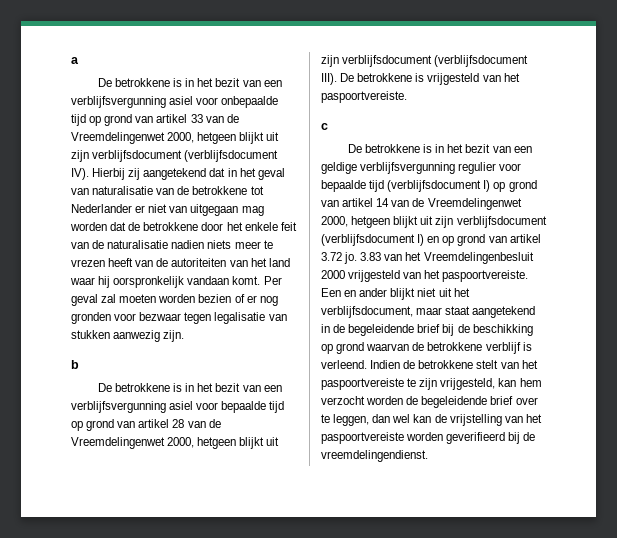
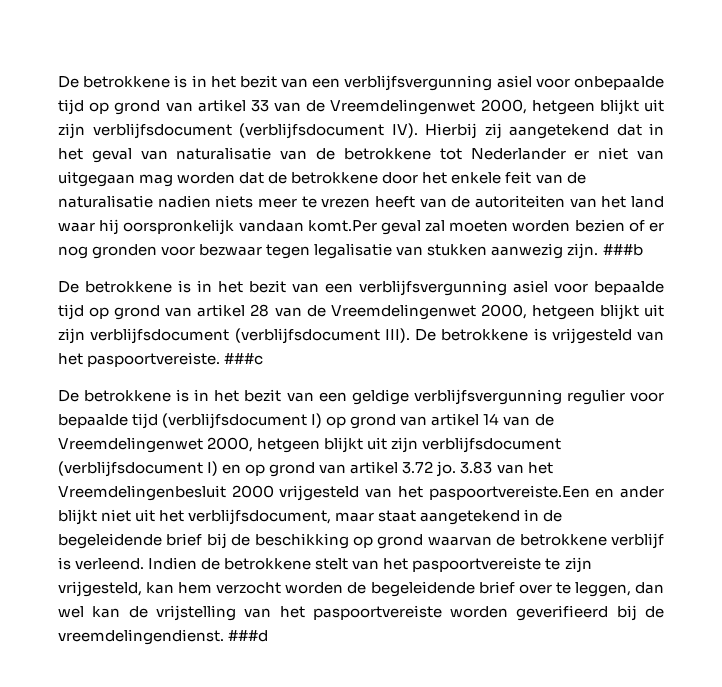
- a
- De betrokkene is in het bezit van een verblijfsvergunning asiel voor onbepaalde tijd op grond van artikel 33 van de Vreemdelingenwet 2000, hetgeen blijkt uit zijn verblijfsdocument (verblijfsdocument IV). Hierbij zij aangetekend dat in het geval van naturalisatie van de betrokkene tot Nederlander er niet van uitgegaan mag worden dat de betrokkene door het enkele feit van de naturalisatie nadien niets meer te vrezen heeft van de autoriteiten van het land waar hij oorspronkelijk vandaan komt. Per geval zal moeten worden bezien of er nog gronden voor bezwaar tegen legalisatie van stukken aanwezig zijn.
- b
+ De betrokkene is in het bezit van een verblijfsvergunning asiel voor onbepaalde tijd op grond van artikel 33 van de Vreemdelingenwet 2000, hetgeen blijkt uit zijn verblijfsdocument (verblijfsdocument IV). Hierbij zij aangetekend dat in het geval van naturalisatie van de betrokkene tot Nederlander er niet van uitgegaan mag worden dat de betrokkene door het enkele feit van de naturalisatie nadien niets meer te vrezen heeft van de autoriteiten van het land waar hij oorspronkelijk vandaan komt.Per geval zal moeten worden bezien of er nog gronden voor bezwaar tegen legalisatie van stukken aanwezig zijn. ###b
- De betrokkene is vrijgesteld van het paspoortvereiste.
- c
+ De betrokkene is vrijgesteld van het paspoortvereiste. ###c
- 3.83 van het Vreemdelingenbesluit 2000 vrijgesteld van het paspoortvereiste. Een en ander blijkt niet uit het verblijfsdocument, maar staat aangetekend in de begeleidende brief bij de beschikking op grond waarvan de betrokkene verblijf is verleend.
+ 3.83 van het Vreemdelingenbesluit 2000 vrijgesteld van het paspoortvereiste.Een en ander blijkt niet uit het verblijfsdocument, maar staat aangetekend in de begeleidende brief bij de beschikking op grond waarvan de betrokkene verblijf is verleend.
+ ###d

